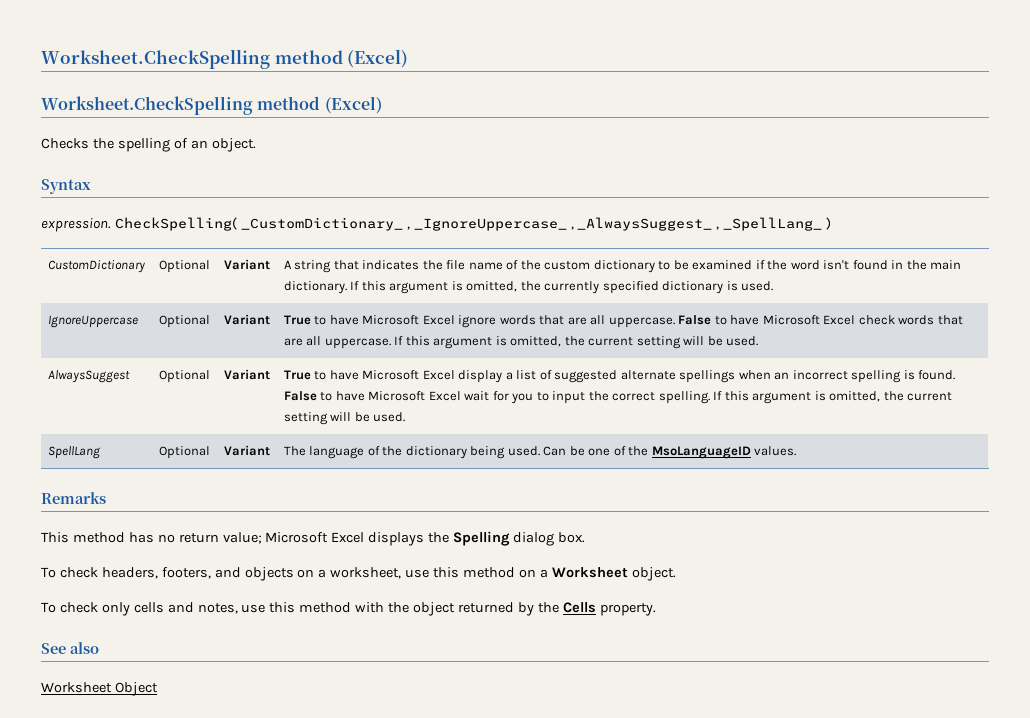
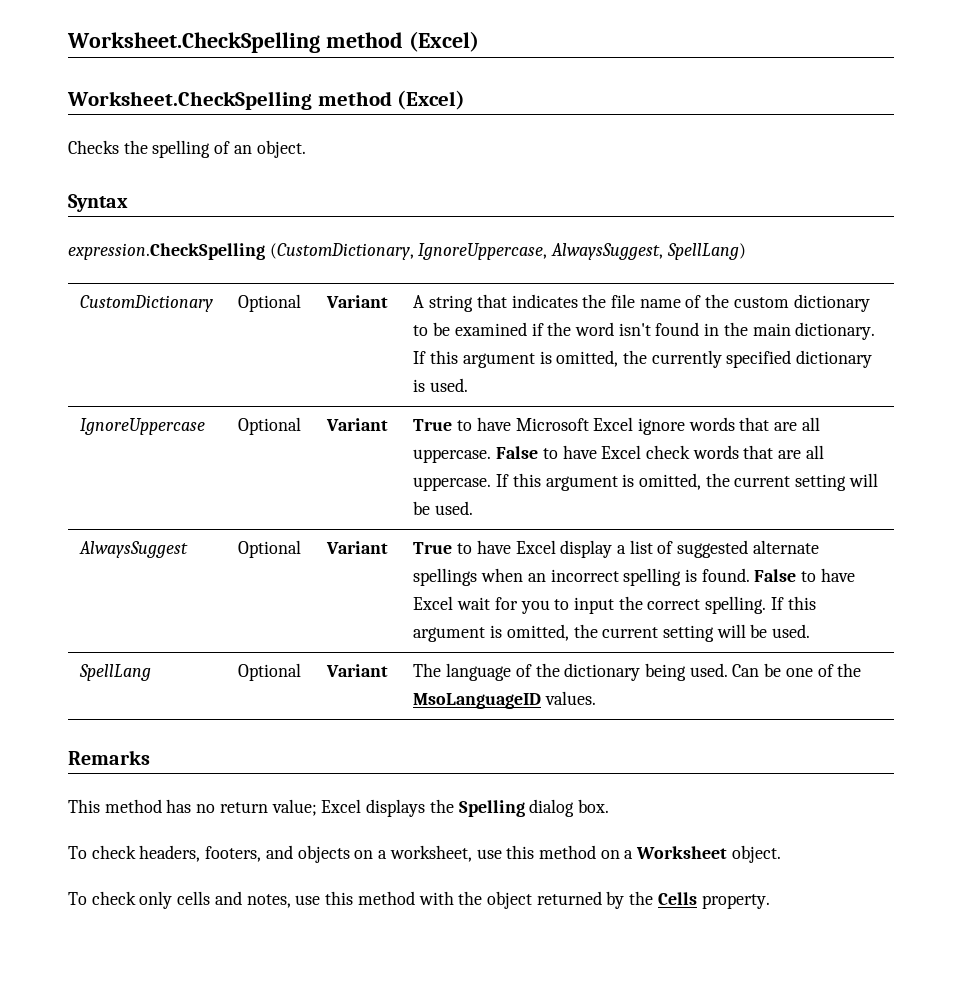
- expression. CheckSpelling( _CustomDictionary_ , _IgnoreUppercase_ , _AlwaysSuggest_ , _SpellLang_ )
+ expression.CheckSpelling (CustomDictionary, IgnoreUppercase, AlwaysSuggest, SpellLang)
- IgnoreUppercase | Optional | Variant | True to have Microsoft Excel ignore words that are all uppercase. False to have Microsoft Excel check words that are all uppercase. If this argument is omitted, the current setting will be used.
+ IgnoreUppercase | Optional | Variant | True to have Microsoft Excel ignore words that are all uppercase. False to have Excel check words that are all uppercase. If this argument is omitted, the current setting will be used.
- True to have Microsoft Excel display a list of suggested alternate spellings when an incorrect spelling is found.
+ True to have Excel display a list of suggested alternate spellings when an incorrect spelling is found.
- False to have Microsoft Excel wait for you to input the correct spelling.
+ False to have Excel wait for you to input the correct spelling.
- This method has no return value; Microsoft Excel displays the Spelling dialog box.
+ This method has no return value; Excel displays the Spelling dialog box.
- See also
- Worksheet Object

